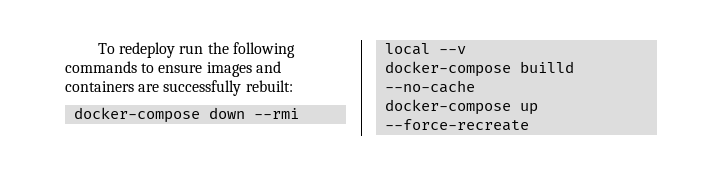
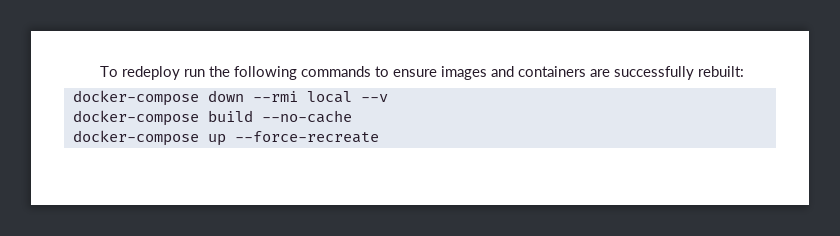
- docker-compose builld --no-cache
+ docker-compose build --no-cache

